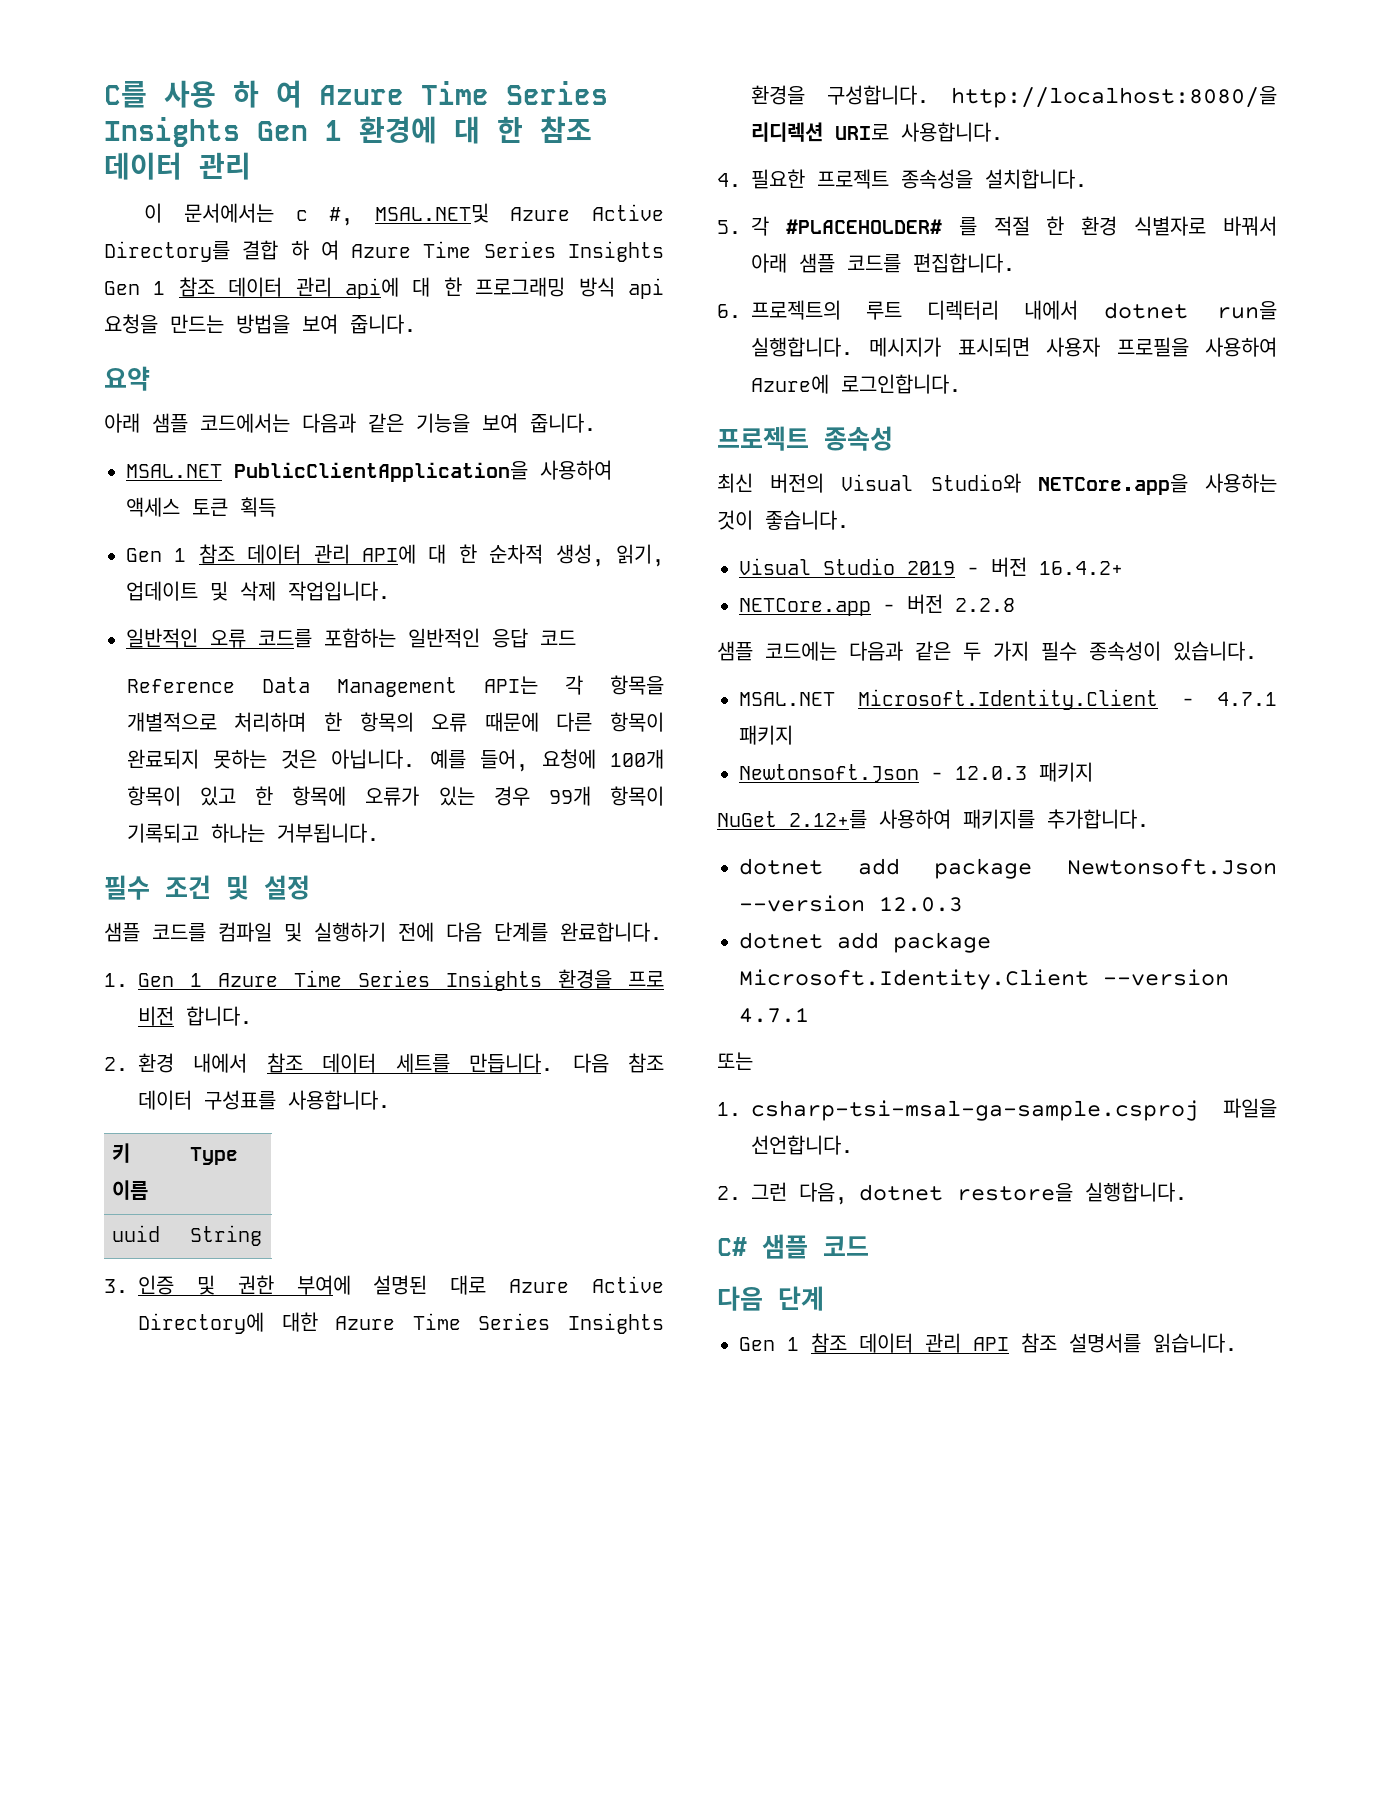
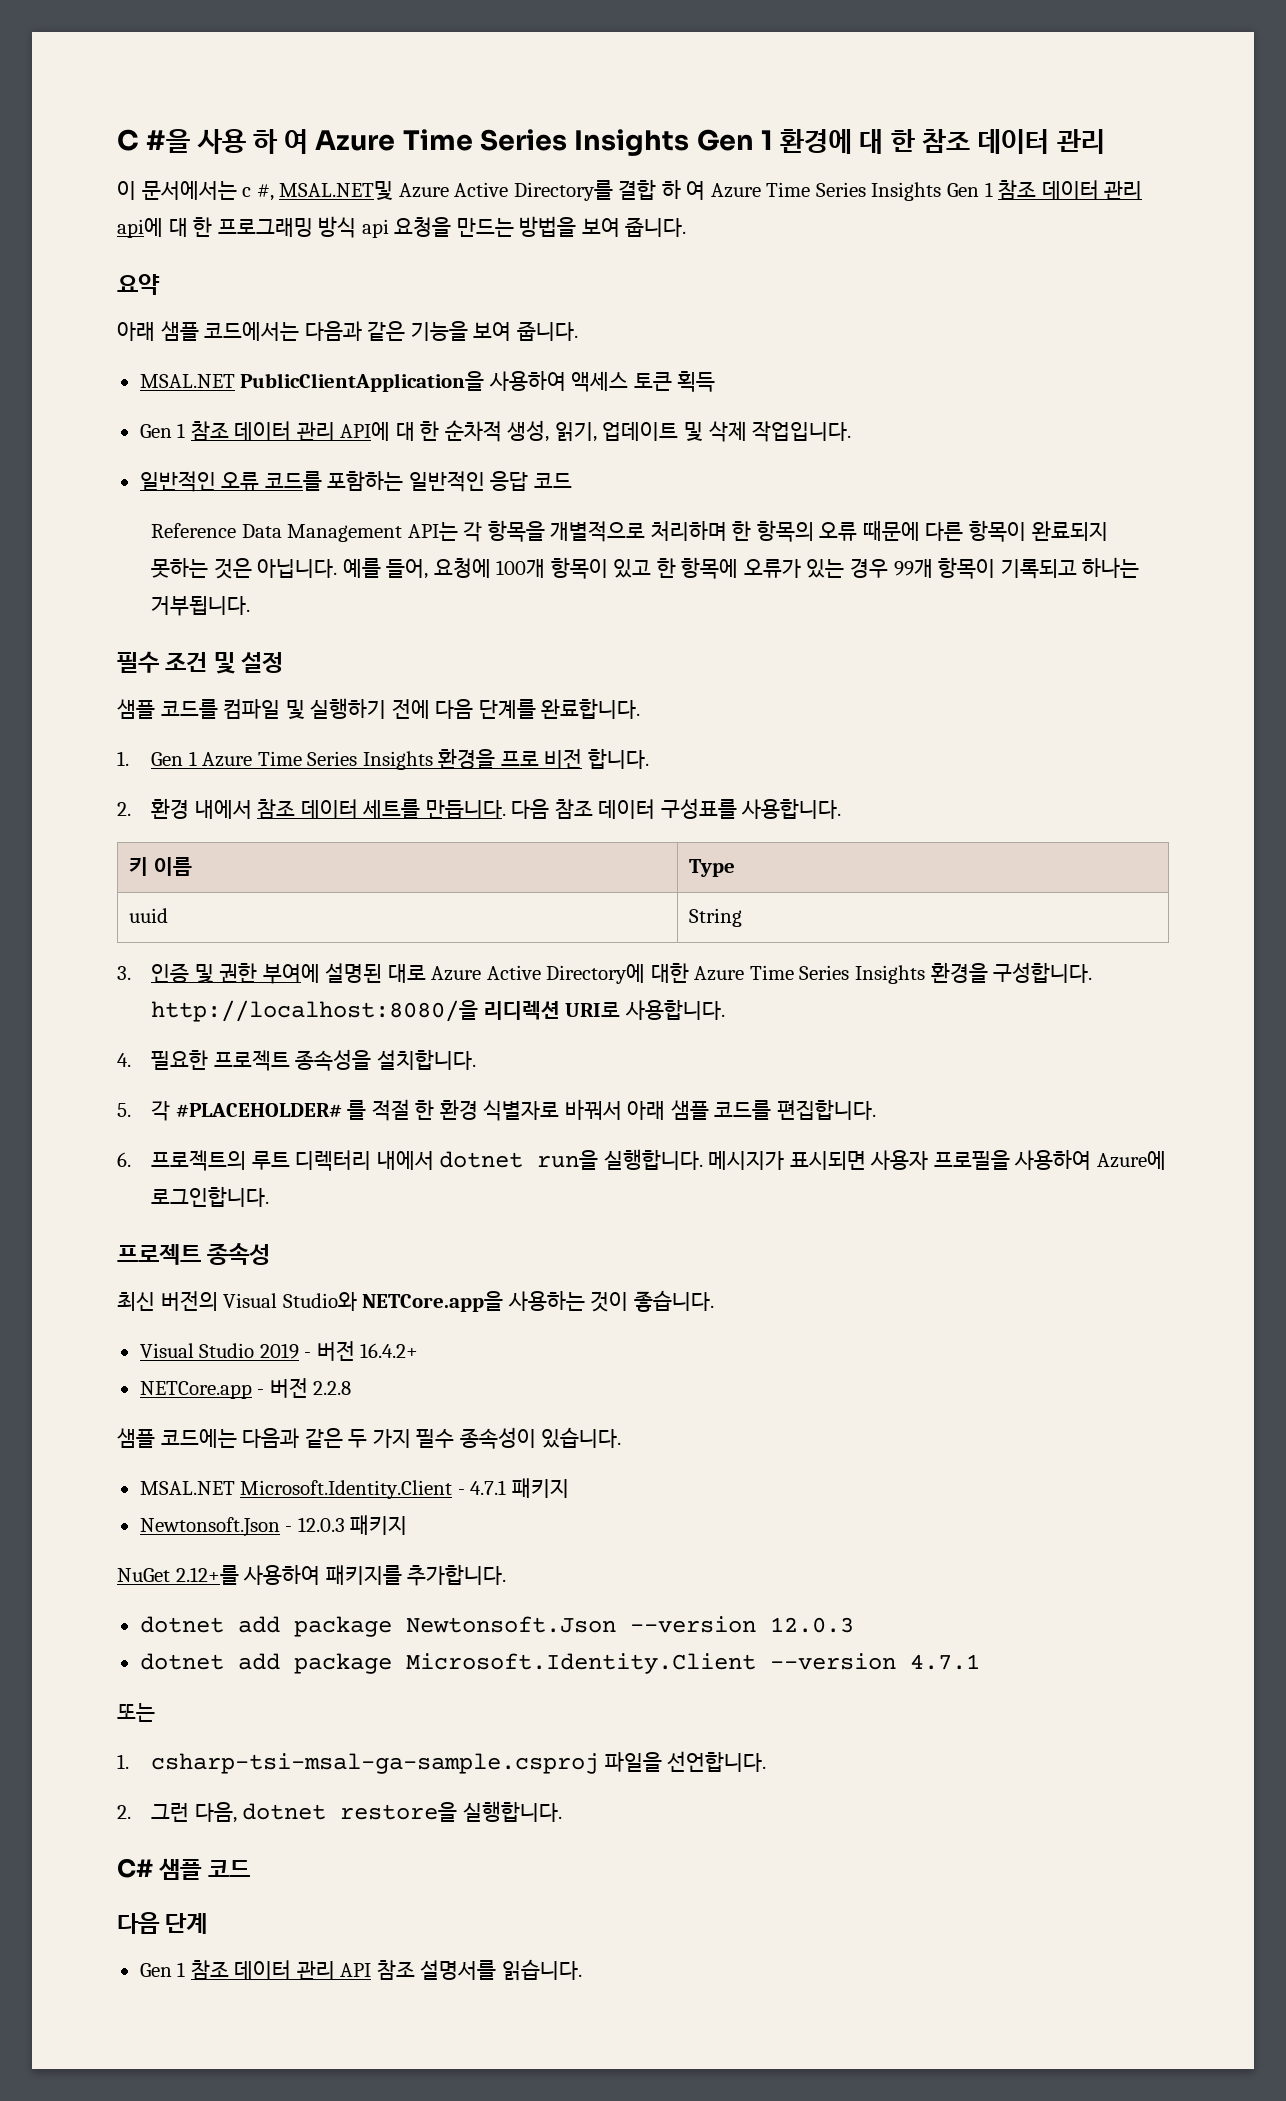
- C를 사용 하 여 Azure Time Series Insights Gen 1 환경에 대 한 참조 데이터 관리
+ C #을 사용 하 여 Azure Time Series Insights Gen 1 환경에 대 한 참조 데이터 관리

